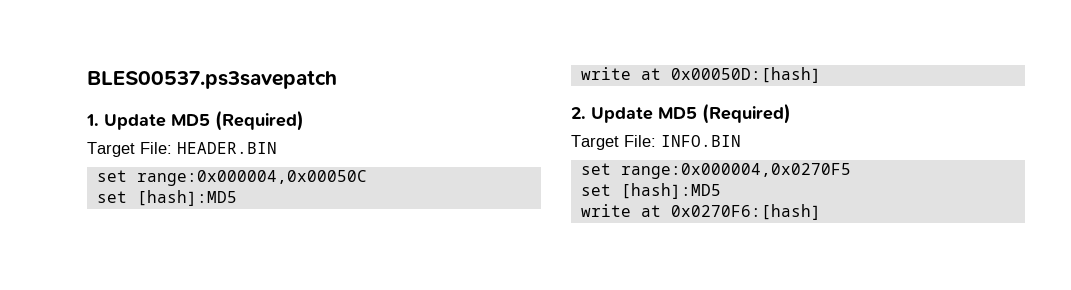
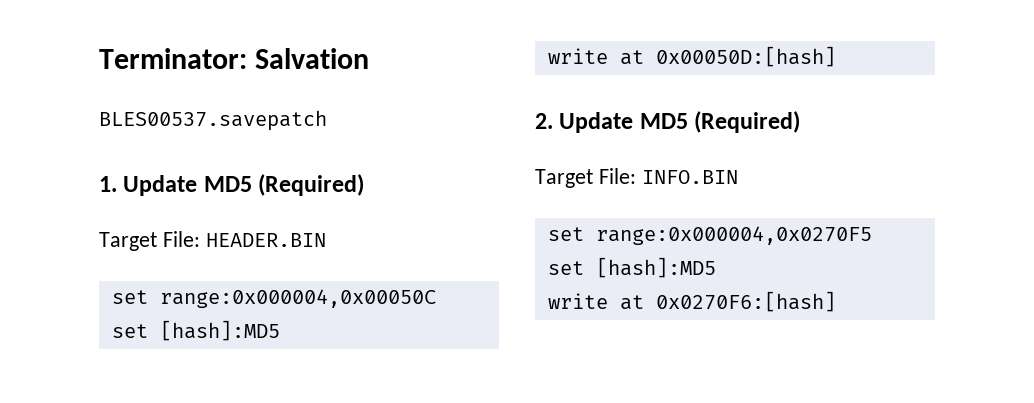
- BLES00537.ps3savepatch
+ Terminator: Salvation
+ BLES00537.savepatch

